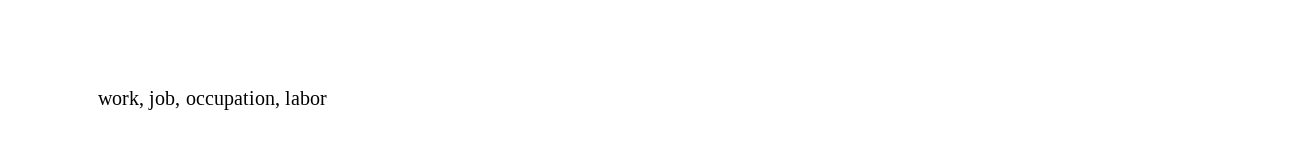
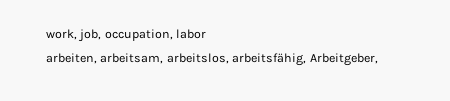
+ arbeiten, arbeitsam, arbeitslos, arbeitsfähig, Arbeitgeber,

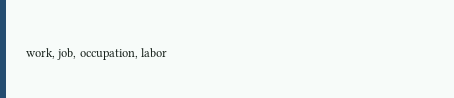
- arbeiten, arbeitsam, arbeitslos, arbeitsfähig, Arbeitgeber,

